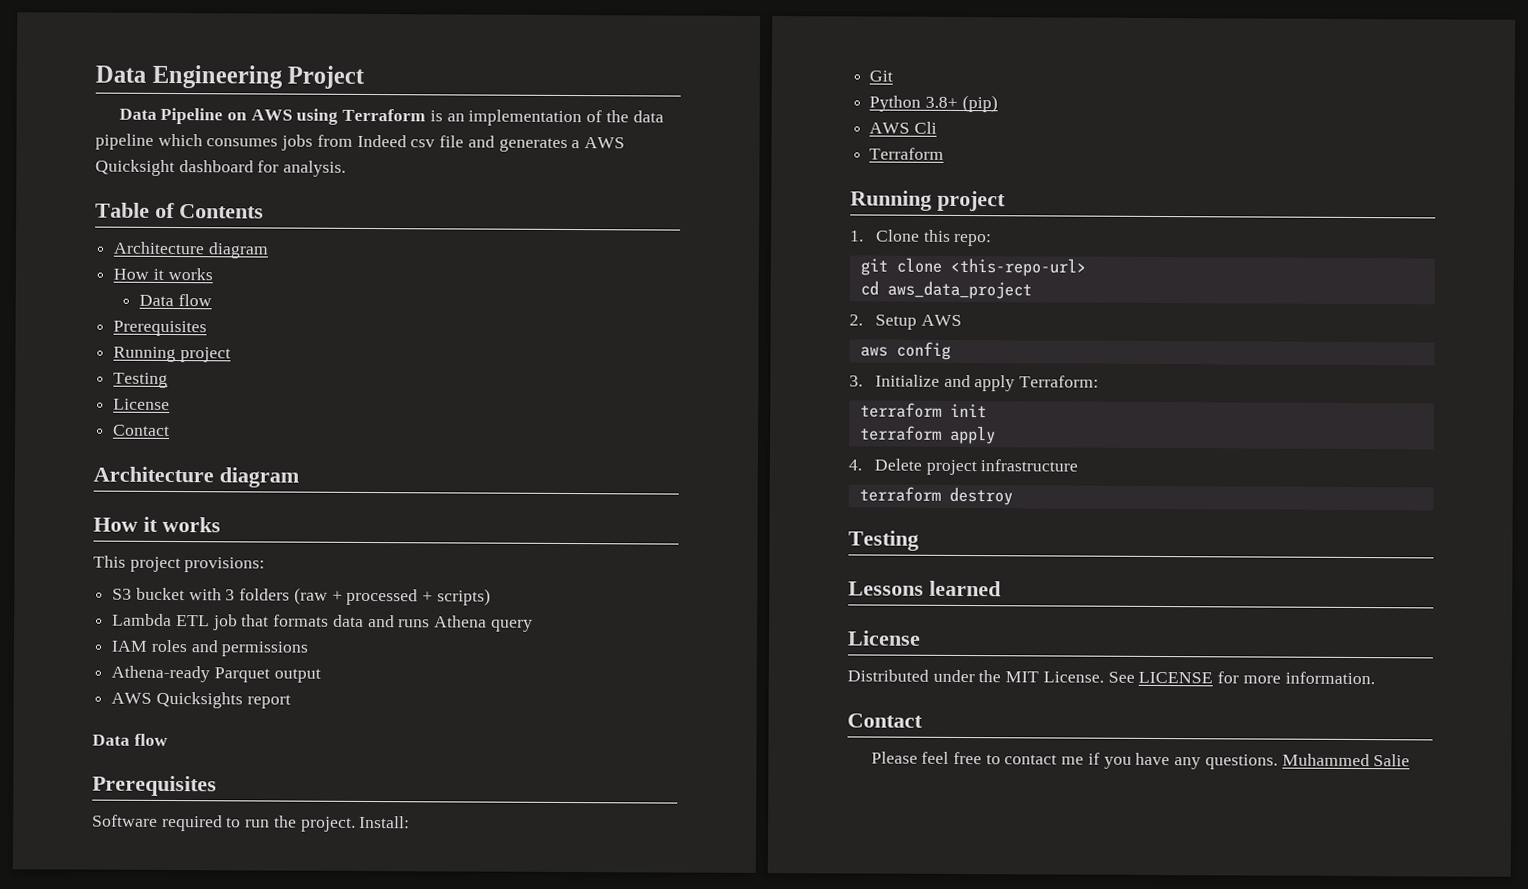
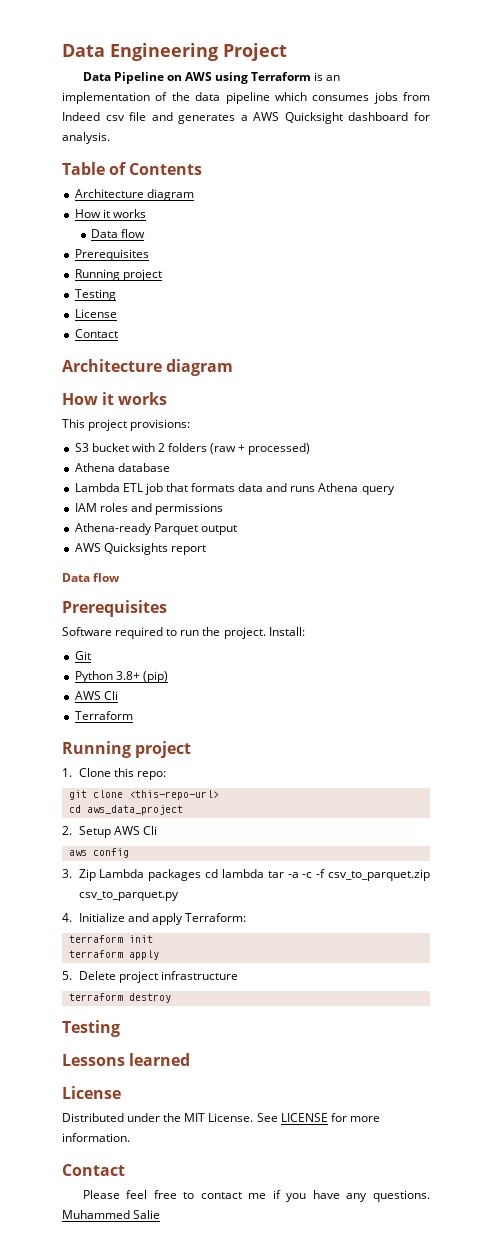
- S3 bucket with 3 folders (raw + processed + scripts)
+ S3 bucket with 2 folders (raw + processed)
+ Athena database
- 2. Setup AWS
+ 2. Setup AWS Cli
- 3. Initialize and apply Terraform:
+ 3. Zip Lambda packages cd lambda tar -a -c -f csv_to_parquet.zip csv_to_parquet.py
+ 4. Initialize and apply Terraform:
- 4. Delete project infrastructure
+ 5. Delete project infrastructure

